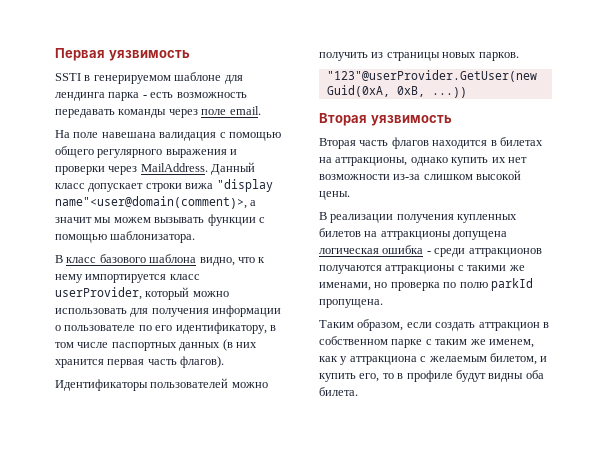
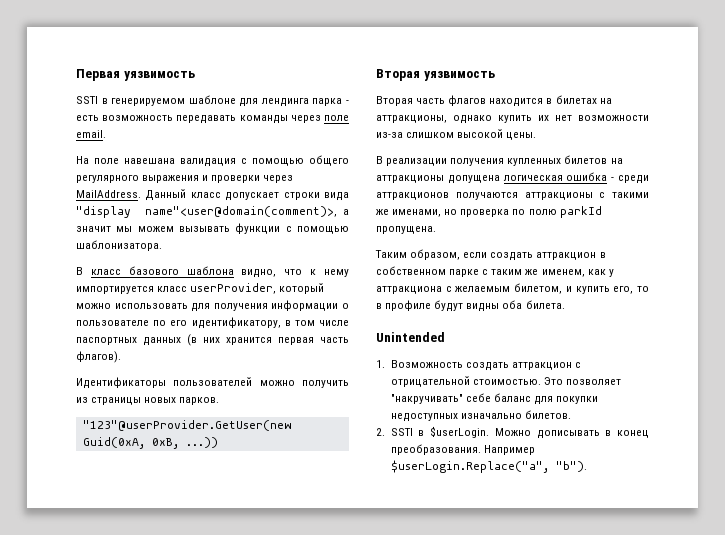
- Данный класс допускает строки вижа "display name"<user@domain(comment)>, а значит мы можем вызывать функции с помощью шаблонизатора.
+ Данный класс допускает строки вида "display name"<user@domain(comment)>, а значит мы можем вызывать функции с помощью шаблонизатора.
+ Unintended
+ 1. Возможность создать аттракцион с отрицательной стоимостью. Это позволяет "накручивать" себе баланс для покупки недоступных изначально билетов.
+ 2. SSTI в $userLogin. Можно дописывать в конец преобразования. Например $userLogin.Replace("a", "b").

